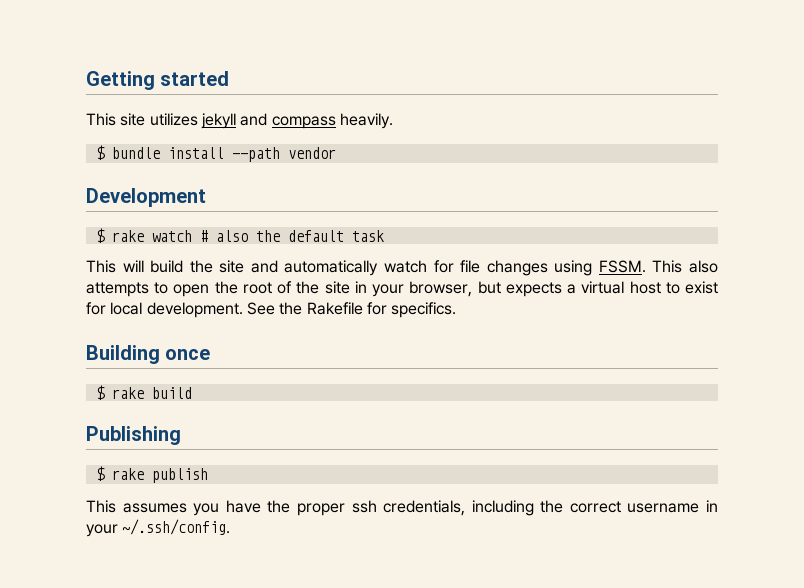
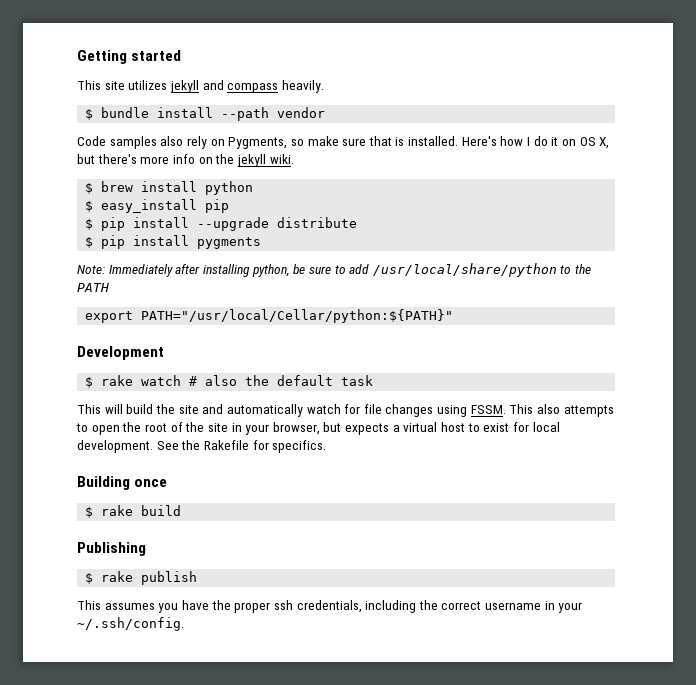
+ Code samples also rely on Pygments, so make sure that is installed. Here's how I do it on OS X, but there's more info on the jekyll wiki.
+ $ brew install python
+ $ easy_install pip
+ $ pip install --upgrade distribute
+ $ pip install pygments
+ Note: Immediately after installing python, be sure to add /usr/local/share/python to the PATH
+ export PATH="/usr/local/Cellar/python:${PATH}"

